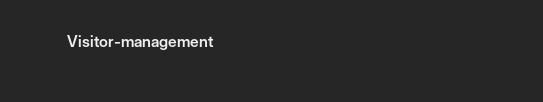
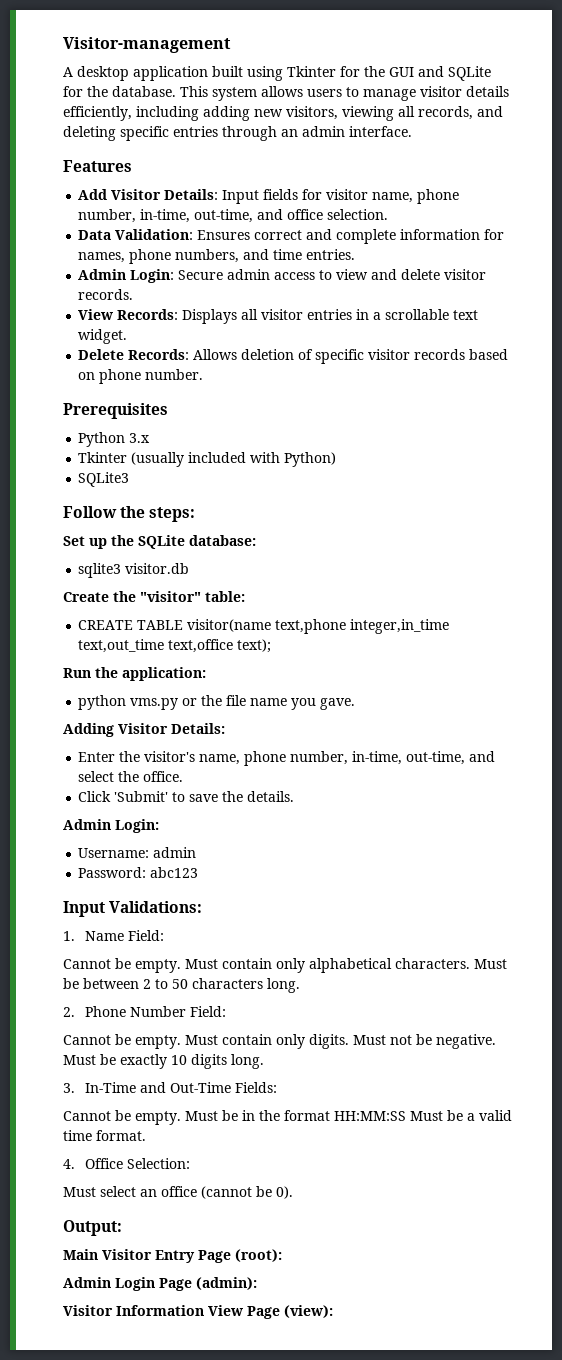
+ A desktop application built using Tkinter for the GUI and SQLite for the database. This system allows users to manage visitor details efficiently, including adding new visitors, viewing all records, and deleting specific entries through an admin interface.
+ Features
+ Add Visitor Details: Input fields for visitor name, phone number, in-time, out-time, and office selection.
+ Data Validation: Ensures correct and complete information for names, phone numbers, and time entries.
+ Admin Login: Secure admin access to view and delete visitor records.
+ View Records: Displays all visitor entries in a scrollable text widget.
+ Delete Records: Allows deletion of specific visitor records based on phone number.
+ Prerequisites
+ Python 3.x
+ Tkinter (usually included with Python)
+ SQLite3
+ Follow the steps:
+ Set up the SQLite database:
+ sqlite3 visitor.db
+ Create the "visitor" table:
+ CREATE TABLE visitor(name text,phone integer,in_time text,out_time text,office text);
+ Run the application:
+ python vms.py or the file name you gave.
+ Adding Visitor Details:
+ Enter the visitor's name, phone number, in-time, out-time, and select the office.
+ Click 'Submit' to save the details.
+ Admin Login:
+ Username: admin
+ Password: abc123
+ Input Validations:
+ 1. Name Field:
+ Cannot be empty. Must contain only alphabetical characters. Must be between 2 to 50 characters long.
+ 2. Phone Number Field:
+ Cannot be empty. Must contain only digits. Must not be negative. Must be exactly 10 digits long.
+ 3. In-Time and Out-Time Fields:
+ Cannot be empty. Must be in the format HH:MM:SS Must be a valid time format.
+ 4. Office Selection:
+ Must select an office (cannot be 0).
+ Output:
+ Main Visitor Entry Page (root):
+ Admin Login Page (admin):
+ Visitor Information View Page (view):

